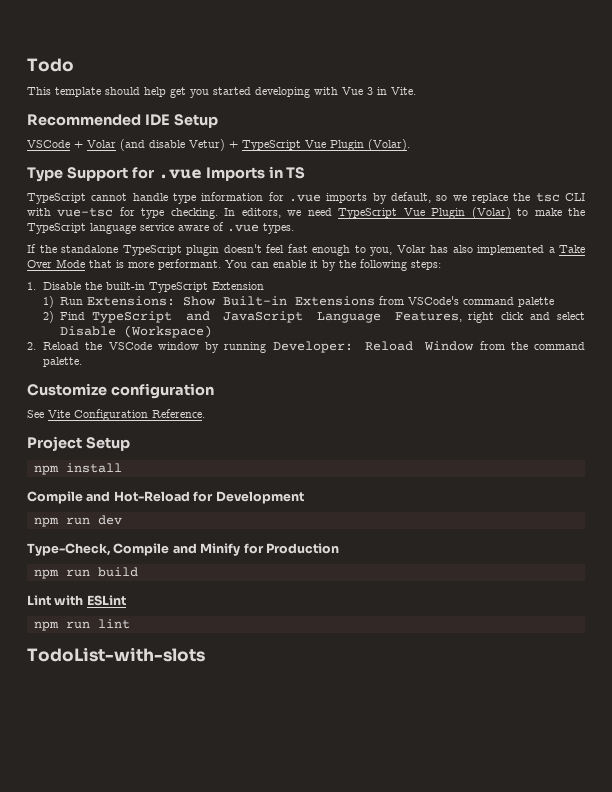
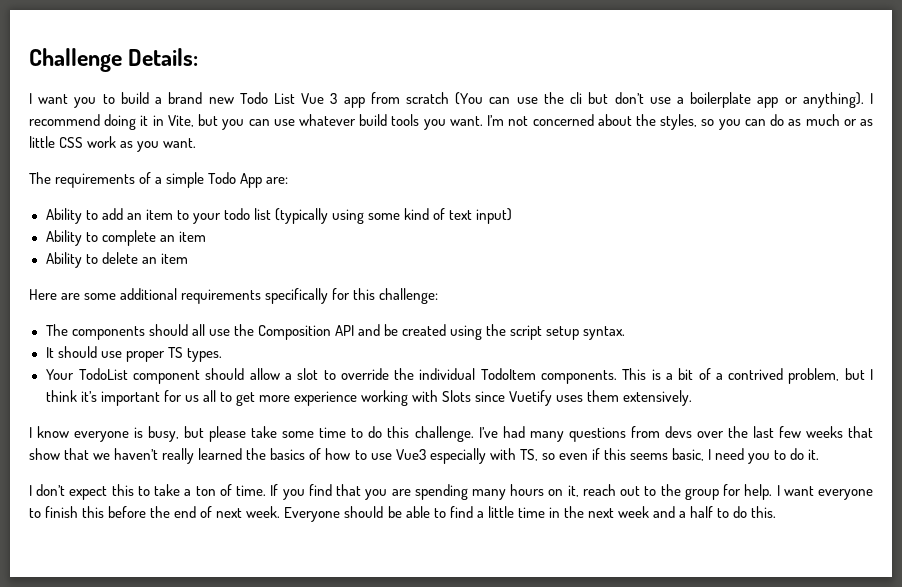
- Todo
- This template should help get you started developing with Vue 3 in Vite.
- Recommended IDE Setup
- VSCode + Volar (and disable Vetur) + TypeScript Vue Plugin (Volar).
- Type Support for .vue Imports in TS
- TypeScript cannot handle type information for .vue imports by default, so we replace the tsc CLI with vue-tsc for type checking. In editors, we need TypeScript Vue Plugin (Volar) to make the TypeScript language service aware of .vue types.
- If the standalone TypeScript plugin doesn't feel fast enough to you, Volar has also implemented a Take Over Mode that is more performant. You can enable it by the following steps:
- 1. Disable the built-in TypeScript Extension
- 1) Run Extensions: Show Built-in Extensions from VSCode's command palette
- 2) Find TypeScript and JavaScript Language Features, right click and select Disable (Workspace)
- 2. Reload the VSCode window by running Developer: Reload Window from the command palette.
- Customize configuration
- See Vite Configuration Reference.
- Project Setup
- npm install
- Compile and Hot-Reload for Development
- npm run dev
- Type-Check, Compile and Minify for Production
- npm run build
- Lint with ESLint
- npm run lint
- TodoList-with-slots
+ Challenge Details:
+ I want you to build a brand new Todo List Vue 3 app from scratch (You can use the cli but don’t use a boilerplate app or anything). I recommend doing it in Vite, but you can use whatever build tools you want. I’m not concerned about the styles, so you can do as much or as little CSS work as you want.
+ The requirements of a simple Todo App are:
+ Ability to add an item to your todo list (typically using some kind of text input)
+ Ability to complete an item
+ Ability to delete an item
+ Here are some additional requirements specifically for this challenge:
+ The components should all use the Composition API and be created using the script setup syntax.
+ It should use proper TS types.
+ Your TodoList component should allow a slot to override the individual TodoItem components. This is a bit of a contrived problem, but I think it’s important for us all to get more experience working with Slots since Vuetify uses them extensively.
+ I know everyone is busy, but please take some time to do this challenge. I’ve had many questions from devs over the last few weeks that show that we haven’t really learned the basics of how to use Vue3 especially with TS, so even if this seems basic, I need you to do it.
+ I don’t expect this to take a ton of time. If you find that you are spending many hours on it, reach out to the group for help. I want everyone to finish this before the end of next week. Everyone should be able to find a little time in the next week and a half to do this.

